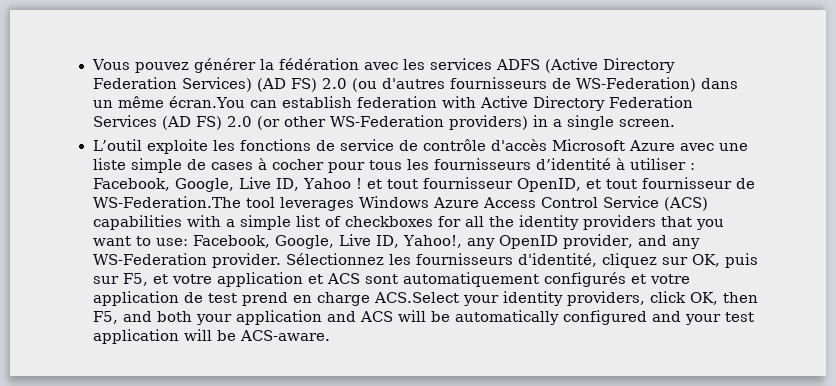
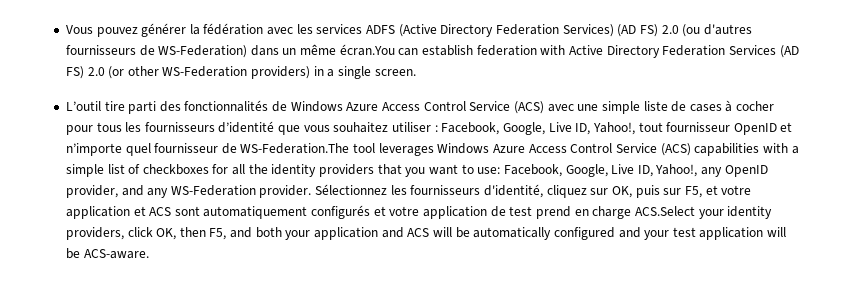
- L’outil exploite les fonctions de service de contrôle d'accès Microsoft Azure avec une liste simple de cases à cocher pour tous les fournisseurs d’identité à utiliser : Facebook, Google, Live ID, Yahoo ! et tout fournisseur OpenID, et tout fournisseur de WS-Federation.The tool leverages Windows Azure Access Control Service (ACS) capabilities with a simple list of checkboxes for all the identity providers that you want to use: Facebook, Google, Live ID, Yahoo!, any OpenID provider, and any WS-Federation provider.
+ L’outil tire parti des fonctionnalités de Windows Azure Access Control Service (ACS) avec une simple liste de cases à cocher pour tous les fournisseurs d’identité que vous souhaitez utiliser : Facebook, Google, Live ID, Yahoo!, tout fournisseur OpenID et n’importe quel fournisseur de WS-Federation.The tool leverages Windows Azure Access Control Service (ACS) capabilities with a simple list of checkboxes for all the identity providers that you want to use: Facebook, Google, Live ID, Yahoo!, any OpenID provider, and any WS-Federation provider.

